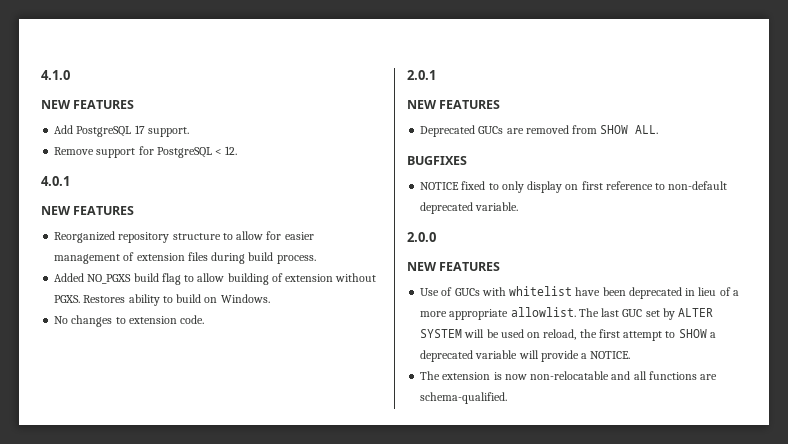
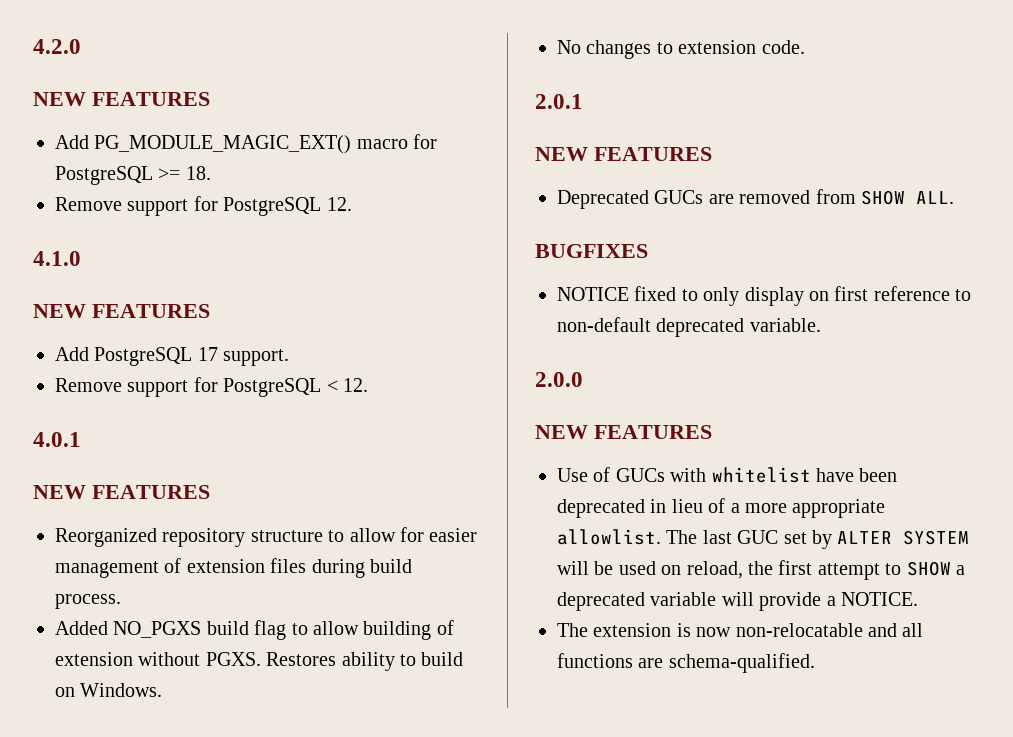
+ 4.2.0
+ NEW FEATURES
+ Add PG_MODULE_MAGIC_EXT() macro for PostgreSQL >= 18.
+ Remove support for PostgreSQL 12.

